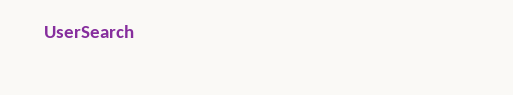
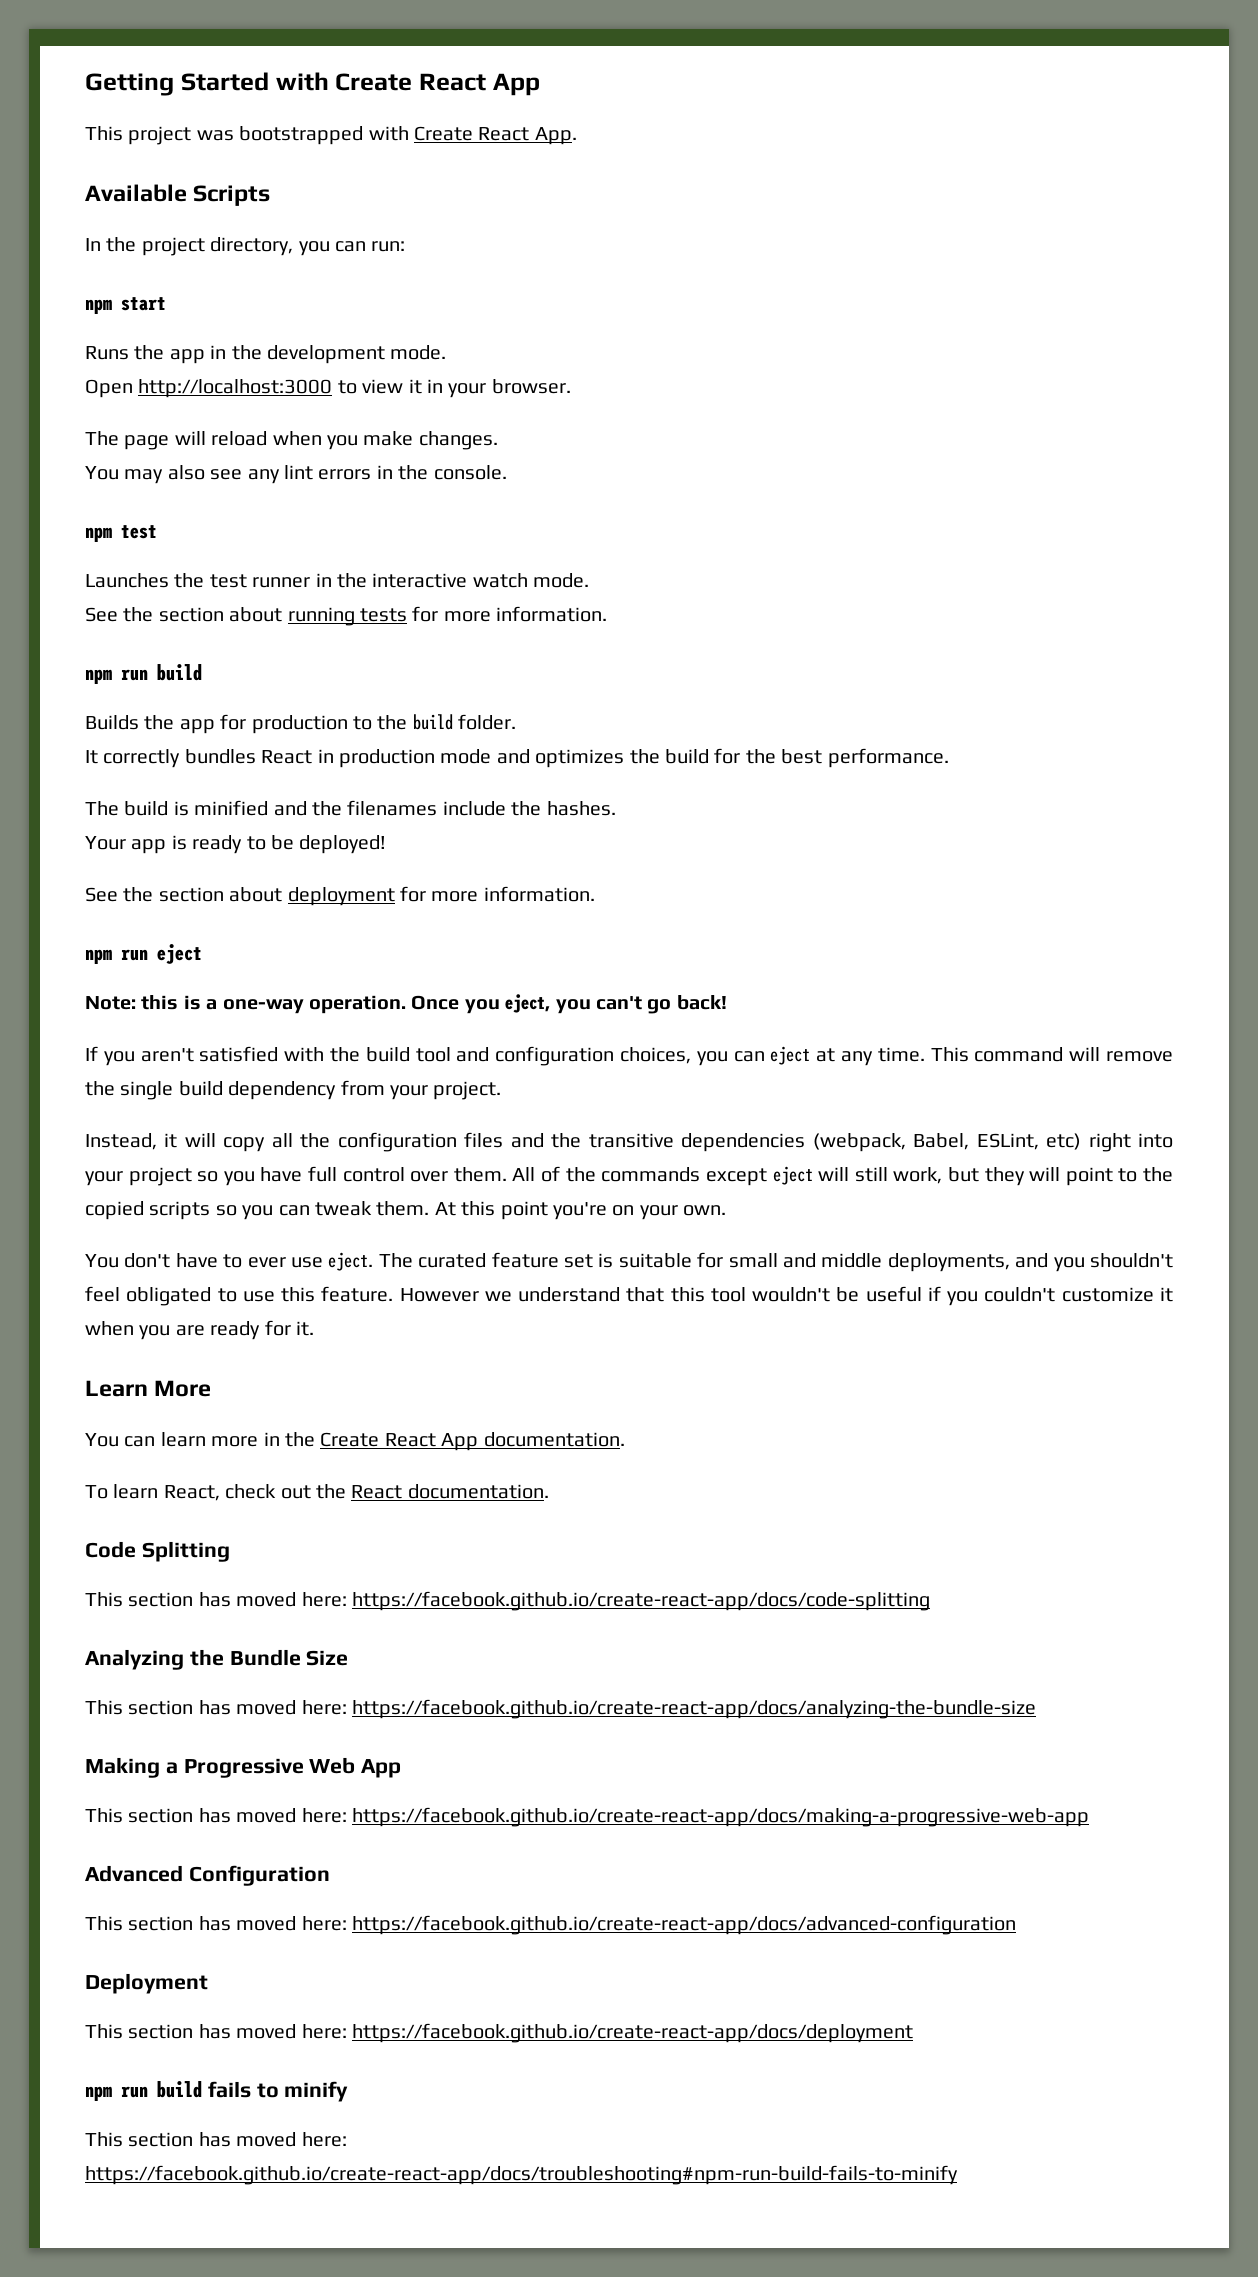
- UserSearch
+ Getting Started with Create React App
+ This project was bootstrapped with Create React App.
+ Available Scripts
+ In the project directory, you can run:
+ npm start
+ Runs the app in the development mode.
+ Open http://localhost:3000 to view it in your browser.
+ The page will reload when you make changes.
+ You may also see any lint errors in the console.
+ npm test
+ Launches the test runner in the interactive watch mode.
+ See the section about running tests for more information.
+ npm run build
+ Builds the app for production to the build folder.
+ It correctly bundles React in production mode and optimizes the build for the best performance.
+ The build is minified and the filenames include the hashes.
+ Your app is ready to be deployed!
+ See the section about deployment for more information.
+ npm run eject
+ Note: this is a one-way operation. Once you eject, you can't go back!
+ If you aren't satisfied with the build tool and configuration choices, you can eject at any time. This command will remove the single build dependency from your project.
+ Instead, it will copy all the configuration files and the transitive dependencies (webpack, Babel, ESLint, etc) right into your project so you have full control over them. All of the commands except eject will still work, but they will point to the copied scripts so you can tweak them. At this point you're on your own.
+ You don't have to ever use eject. The curated feature set is suitable for small and middle deployments, and you shouldn't feel obligated to use this feature. However we understand that this tool wouldn't be useful if you couldn't customize it when you are ready for it.
+ Learn More
+ You can learn more in the Create React App documentation.
+ To learn React, check out the React documentation.
+ Code Splitting
+ This section has moved here: https://facebook.github.io/create-react-app/docs/code-splitting
+ Analyzing the Bundle Size
+ This section has moved here: https://facebook.github.io/create-react-app/docs/analyzing-the-bundle-size
+ Making a Progressive Web App
+ This section has moved here: https://facebook.github.io/create-react-app/docs/making-a-progressive-web-app
+ Advanced Configuration
+ This section has moved here: https://facebook.github.io/create-react-app/docs/advanced-configuration
+ Deployment
+ This section has moved here: https://facebook.github.io/create-react-app/docs/deployment
+ npm run build fails to minify
+ This section has moved here: https://facebook.github.io/create-react-app/docs/troubleshooting#npm-run-build-fails-to-minify

